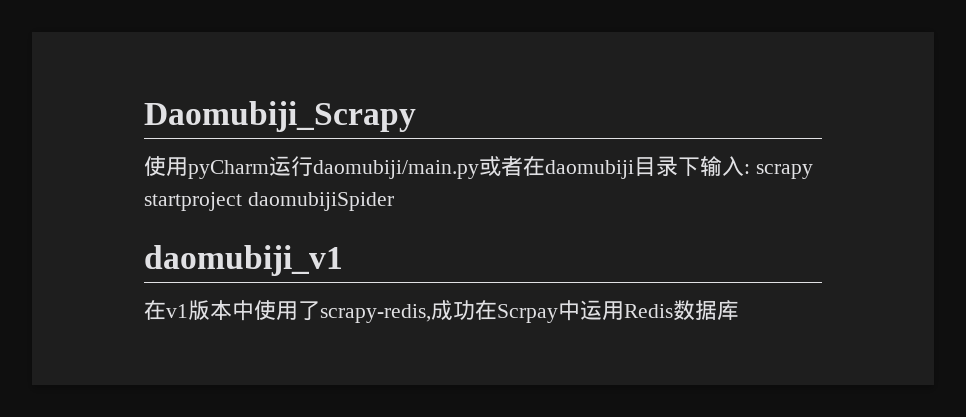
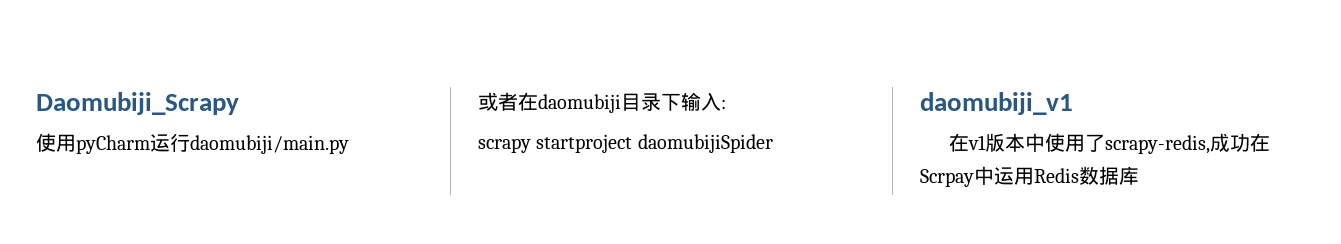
- 使用pyCharm运行daomubiji/main.py或者在daomubiji目录下输入: scrapy startproject daomubijiSpider
+ 使用pyCharm运行daomubiji/main.py
+ 或者在daomubiji目录下输入:
+ scrapy startproject daomubijiSpider

